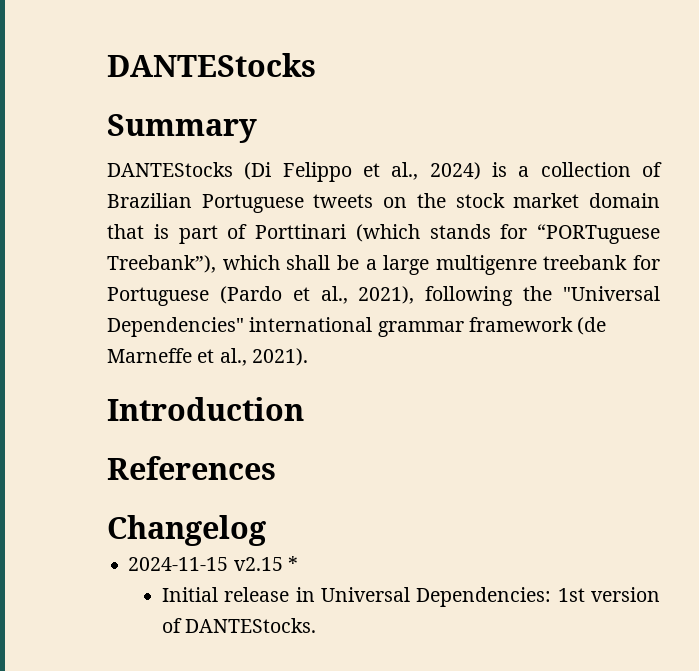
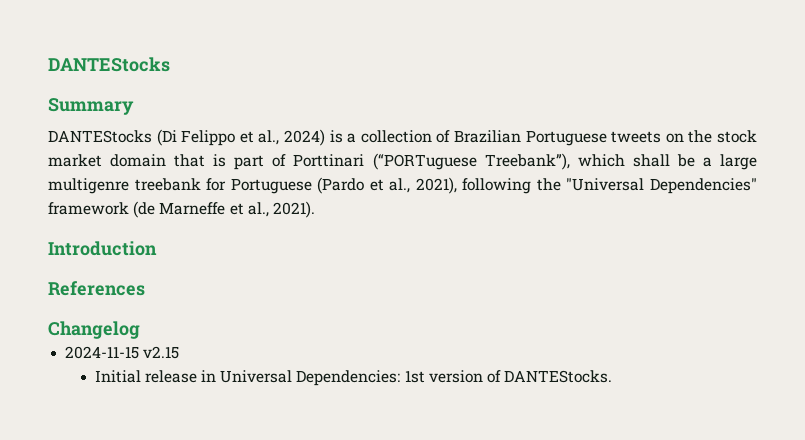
- DANTEStocks (Di Felippo et al., 2024) is a collection of Brazilian Portuguese tweets on the stock market domain that is part of Porttinari (which stands for “PORTuguese Treebank”), which shall be a large multigenre treebank for Portuguese (Pardo et al., 2021), following the "Universal Dependencies" international grammar framework (de Marneffe et al., 2021).
+ DANTEStocks (Di Felippo et al., 2024) is a collection of Brazilian Portuguese tweets on the stock market domain that is part of Porttinari (“PORTuguese Treebank”), which shall be a large multigenre treebank for Portuguese (Pardo et al., 2021), following the "Universal Dependencies" framework (de Marneffe et al., 2021).
- 2024-11-15 v2.15 *
+ 2024-11-15 v2.15

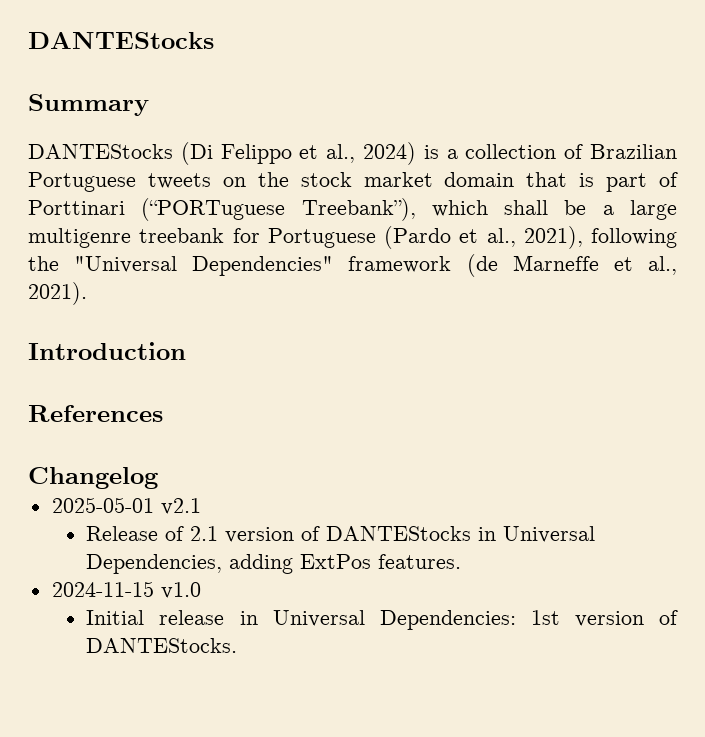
+ 2025-05-01 v2.1
+ Release of 2.1 version of DANTEStocks in Universal Dependencies, adding ExtPos features.
- 2024-11-15 v2.15
+ 2024-11-15 v1.0

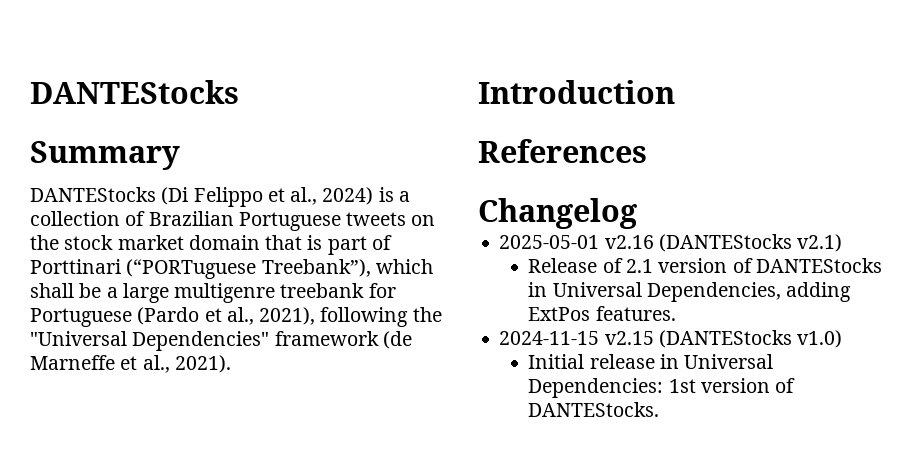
- 2025-05-01 v2.1
+ 2025-05-01 v2.16 (DANTEStocks v2.1)
- 2024-11-15 v1.0
+ 2024-11-15 v2.15 (DANTEStocks v1.0)

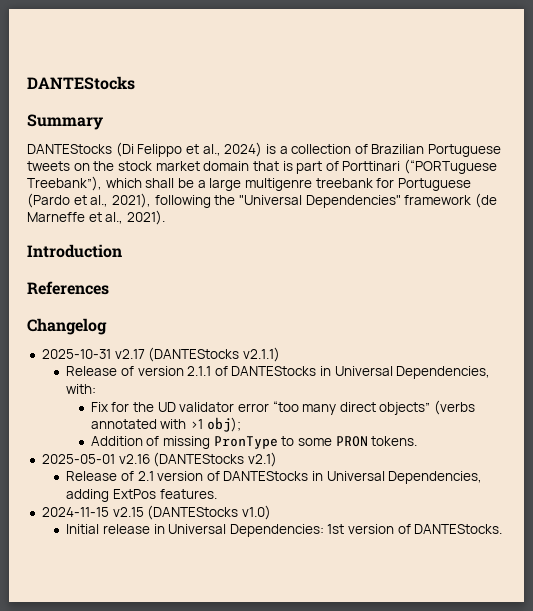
+ 2025-10-31 v2.17 (DANTEStocks v2.1.1)
+ Release of version 2.1.1 of DANTEStocks in Universal Dependencies, with:
+ Fix for the UD validator error “too many direct objects” (verbs annotated with >1 obj);
+ Addition of missing PronType to some PRON tokens.

